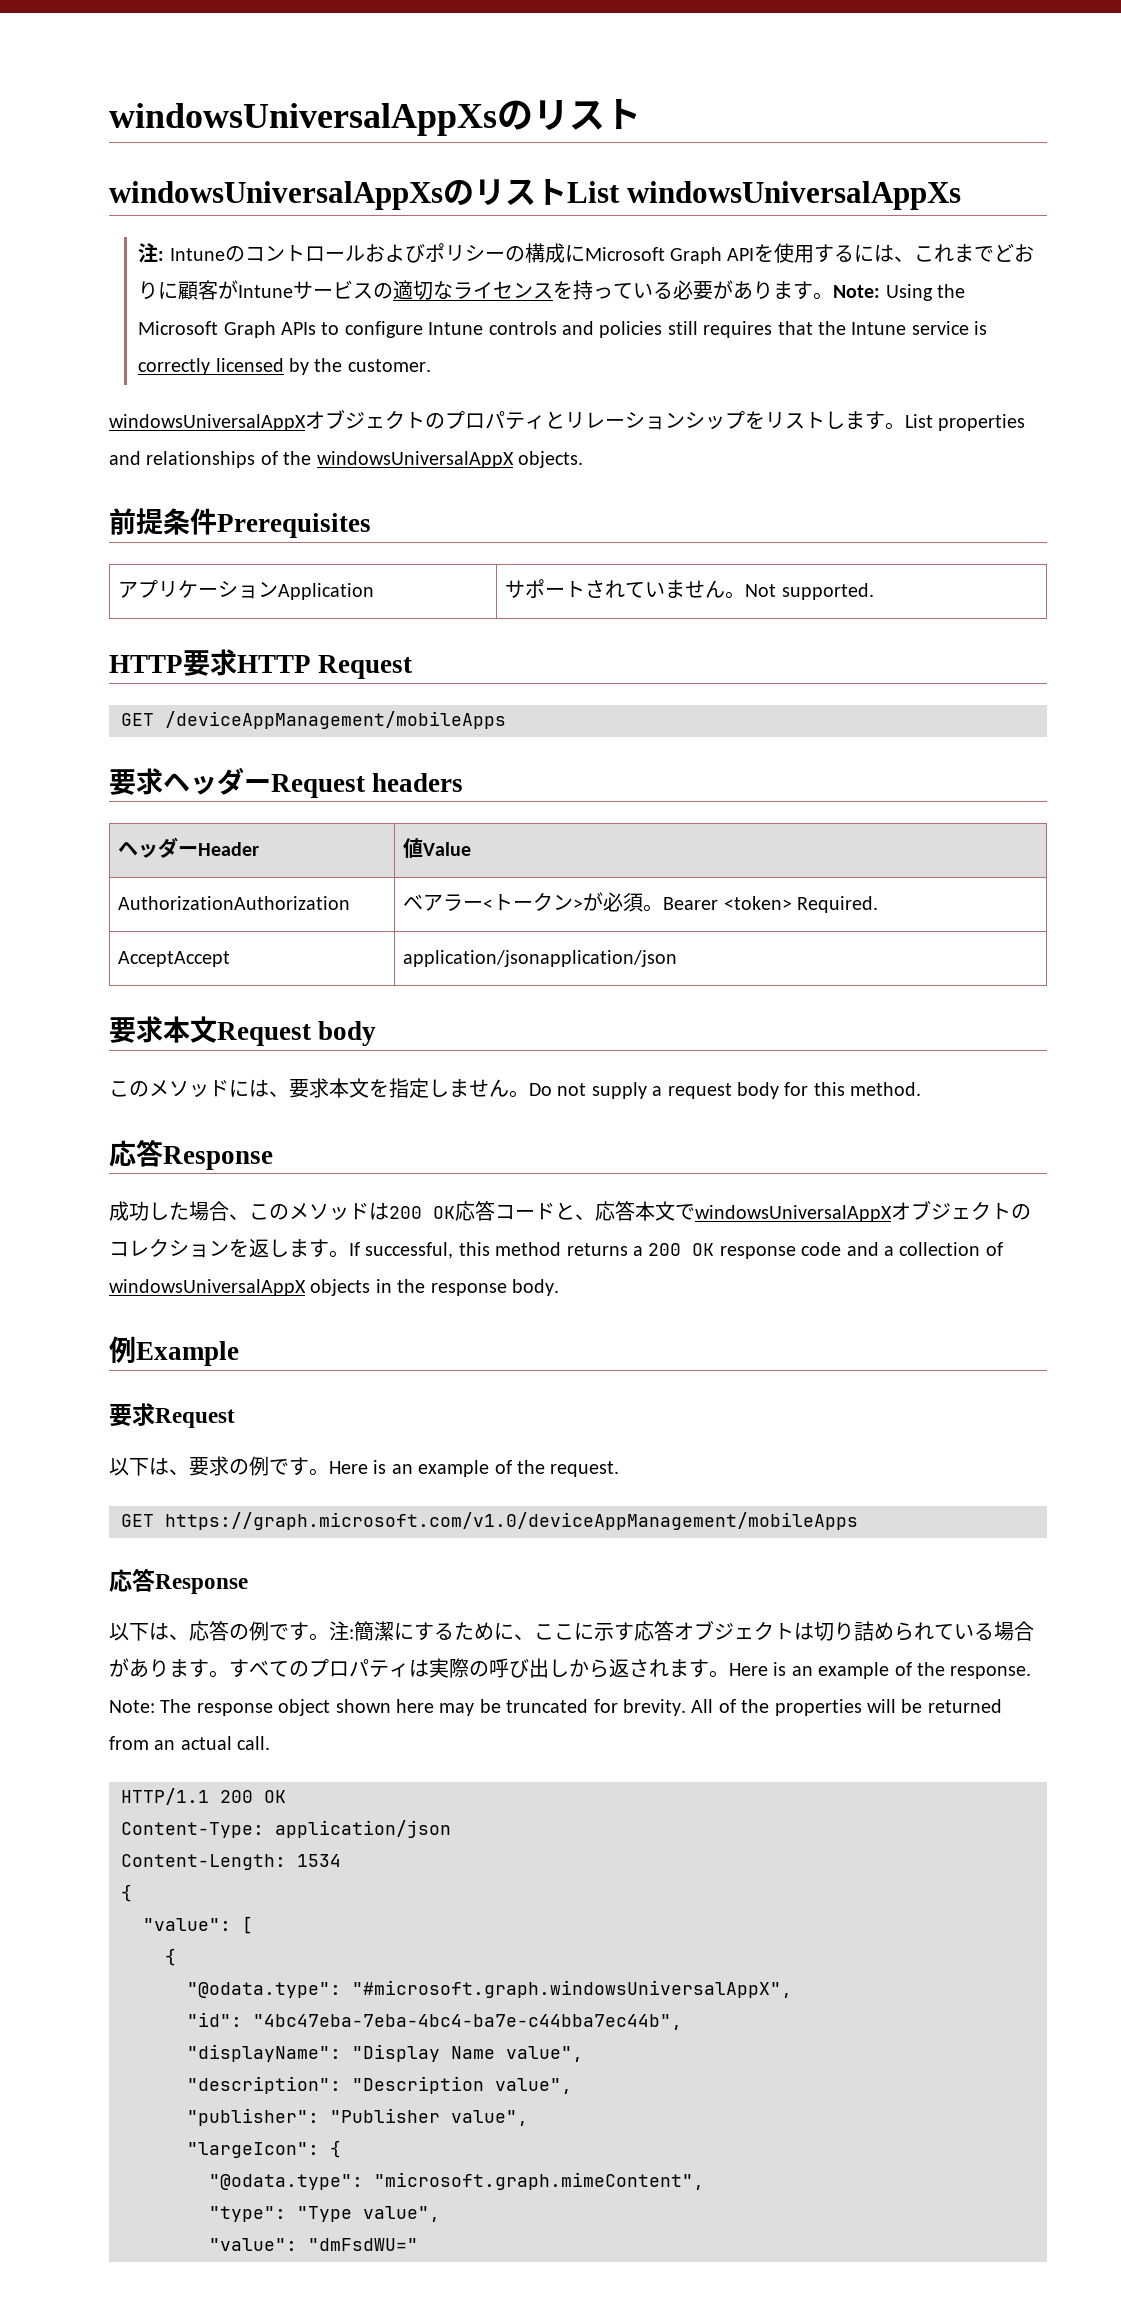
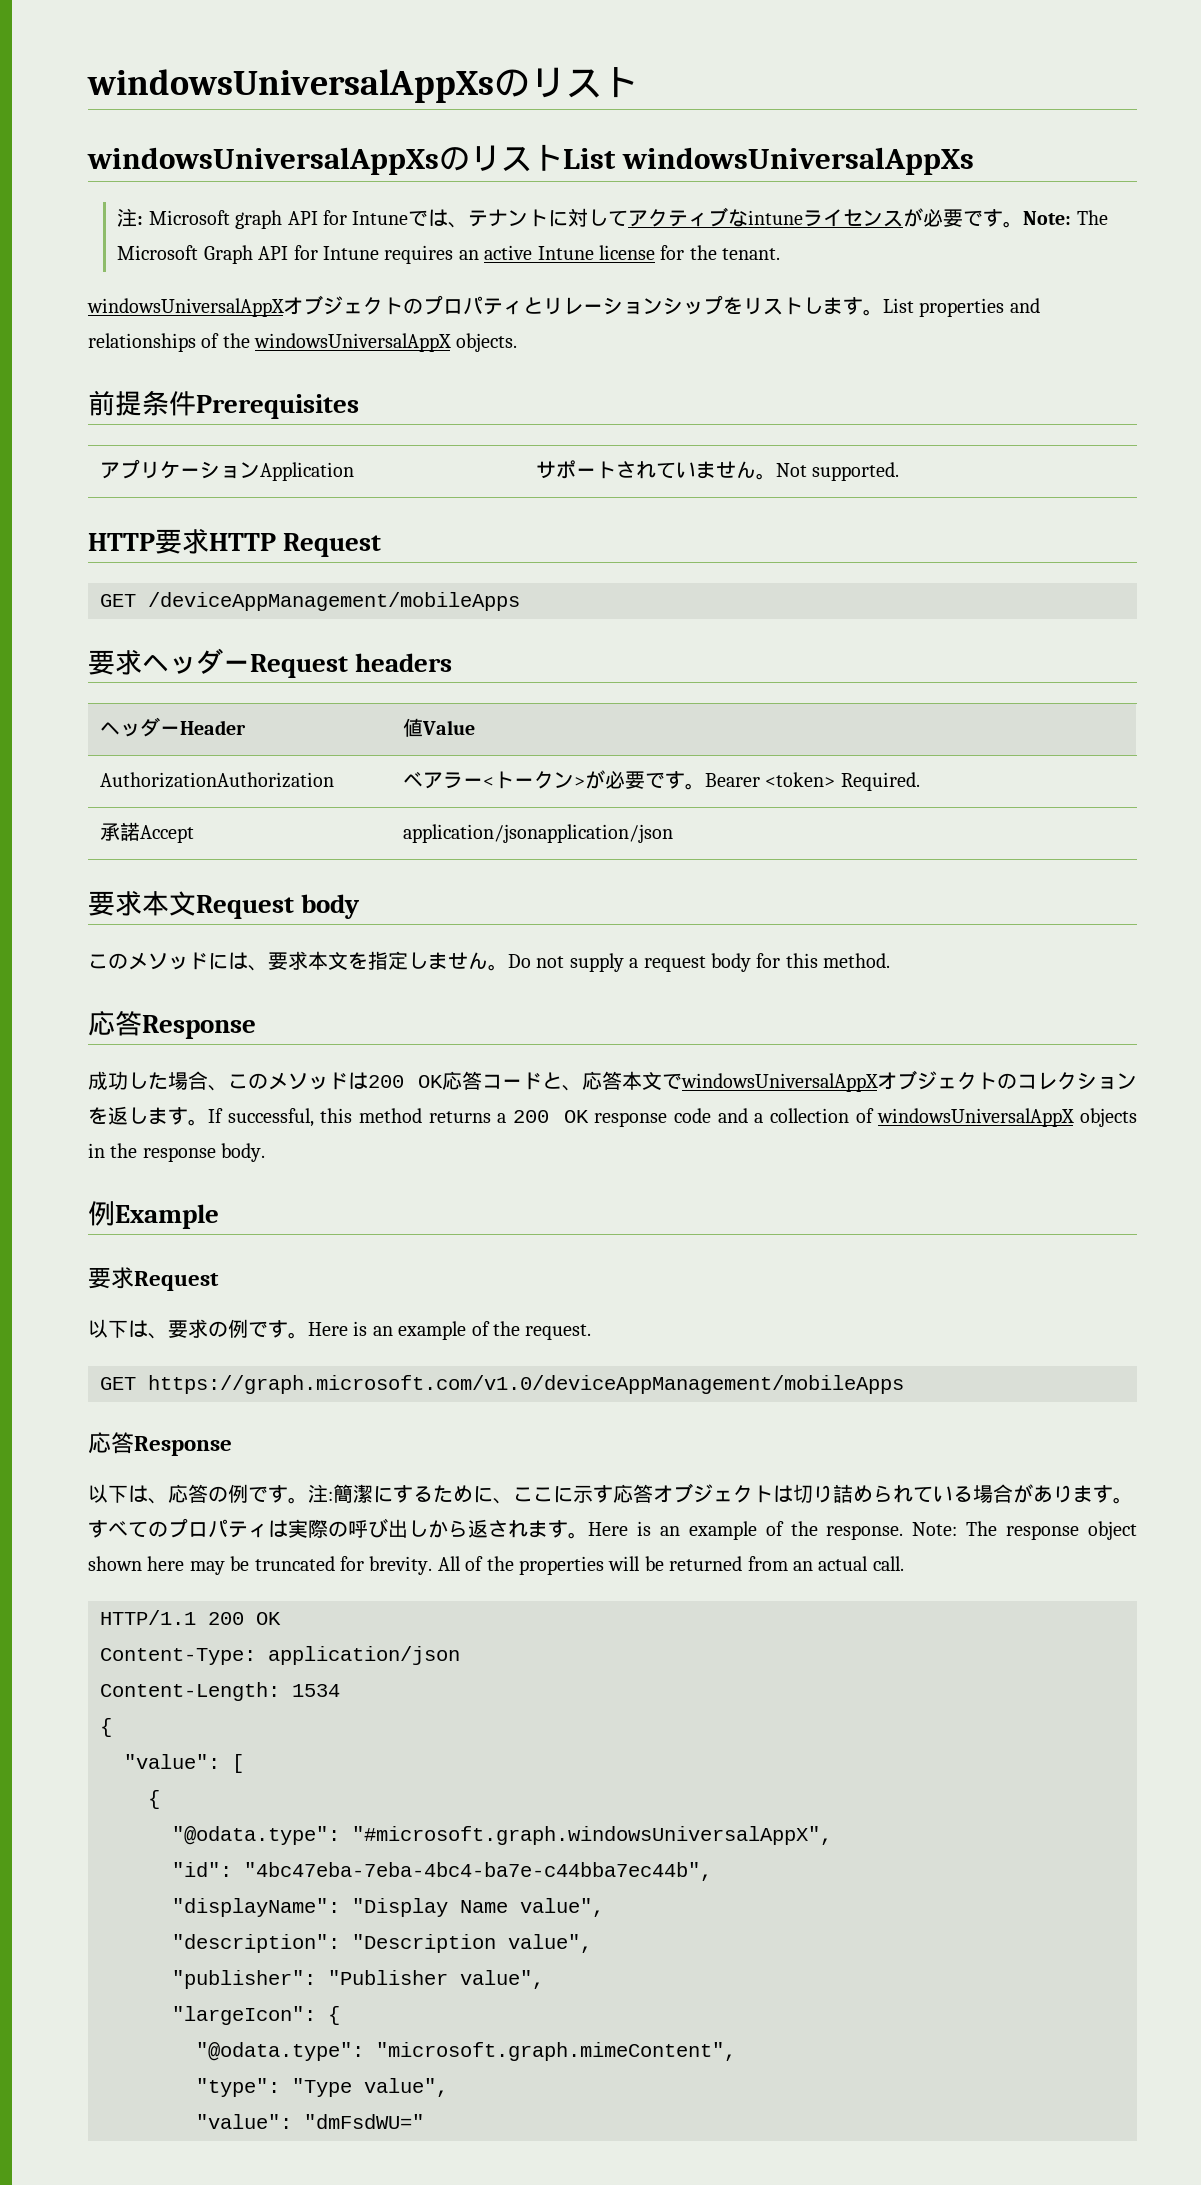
- 注: Intuneのコントロールおよびポリシーの構成にMicrosoft Graph APIを使用するには、これまでどおりに顧客がIntuneサービスの適切なライセンスを持っている必要があります。Note: Using the Microsoft Graph APIs to configure Intune controls and policies still requires that the Intune service is correctly licensed by the customer.
+ 注: Microsoft graph API for Intuneでは、テナントに対してアクティブなintuneライセンスが必要です。Note: The Microsoft Graph API for Intune requires an active Intune license for the tenant.
- AuthorizationAuthorization | ベアラー<トークン>が必須。Bearer <token> Required.
+ AuthorizationAuthorization | ベアラー<トークン>が必要です。Bearer <token> Required.
- AcceptAccept | application/jsonapplication/json
+ 承諾Accept | application/jsonapplication/json

